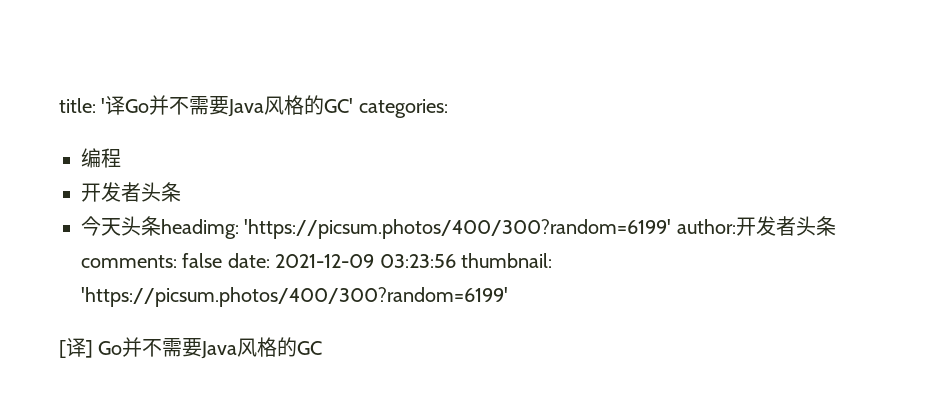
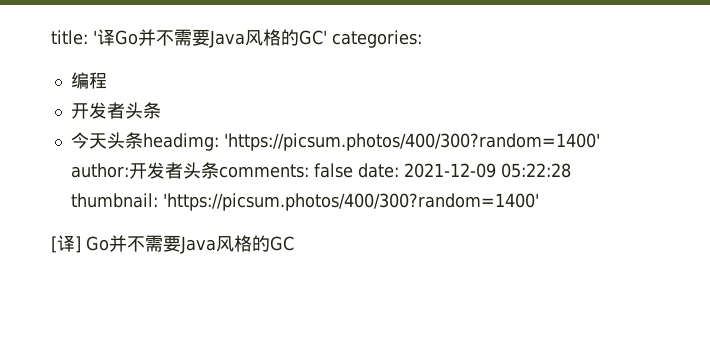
- 今天头条headimg: 'https://picsum.photos/400/300?random=6199' author:开发者头条comments: false date: 2021-12-09 03:23:56 thumbnail: 'https://picsum.photos/400/300?random=6199'
+ 今天头条headimg: 'https://picsum.photos/400/300?random=1400' author:开发者头条comments: false date: 2021-12-09 05:22:28 thumbnail: 'https://picsum.photos/400/300?random=1400'

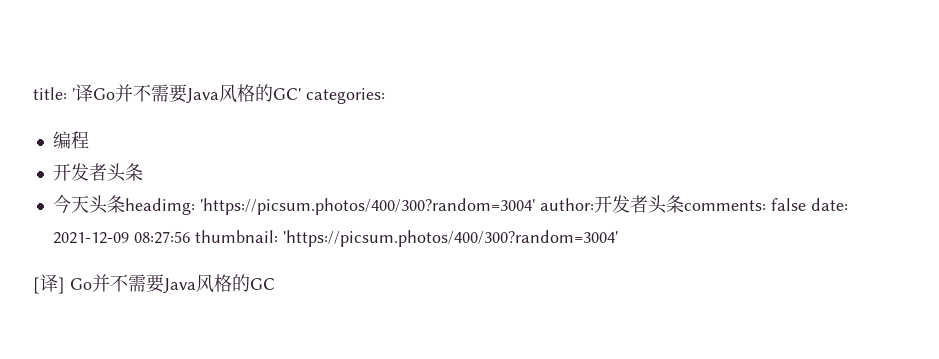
- 今天头条headimg: 'https://picsum.photos/400/300?random=1400' author:开发者头条comments: false date: 2021-12-09 05:22:28 thumbnail: 'https://picsum.photos/400/300?random=1400'
+ 今天头条headimg: 'https://picsum.photos/400/300?random=3004' author:开发者头条comments: false date: 2021-12-09 08:27:56 thumbnail: 'https://picsum.photos/400/300?random=3004'

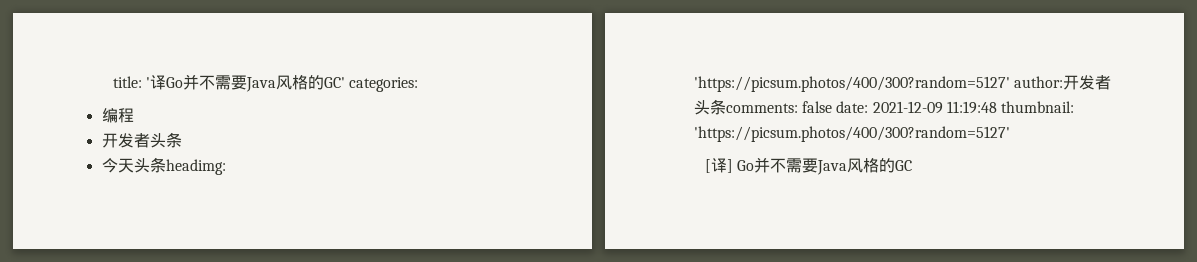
- 今天头条headimg: 'https://picsum.photos/400/300?random=3004' author:开发者头条comments: false date: 2021-12-09 08:27:56 thumbnail: 'https://picsum.photos/400/300?random=3004'
+ 今天头条headimg: 'https://picsum.photos/400/300?random=5127' author:开发者头条comments: false date: 2021-12-09 11:19:48 thumbnail: 'https://picsum.photos/400/300?random=5127'

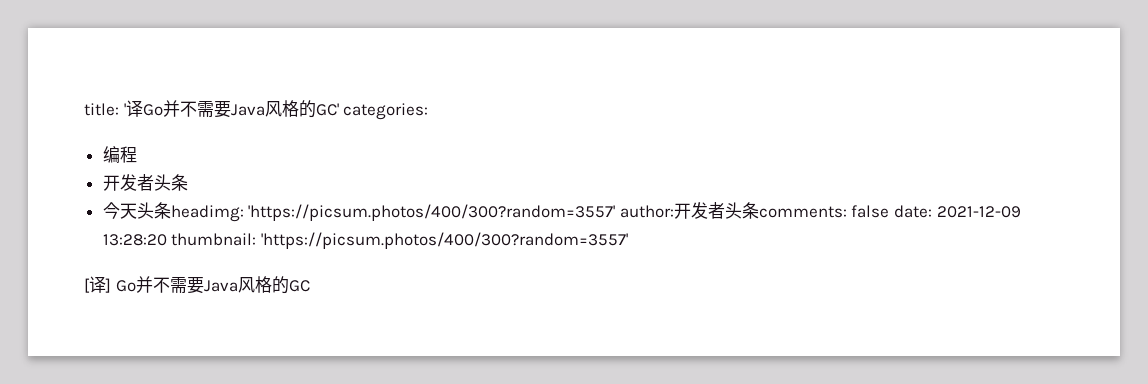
- 今天头条headimg: 'https://picsum.photos/400/300?random=5127' author:开发者头条comments: false date: 2021-12-09 11:19:48 thumbnail: 'https://picsum.photos/400/300?random=5127'
+ 今天头条headimg: 'https://picsum.photos/400/300?random=3557' author:开发者头条comments: false date: 2021-12-09 13:28:20 thumbnail: 'https://picsum.photos/400/300?random=3557'

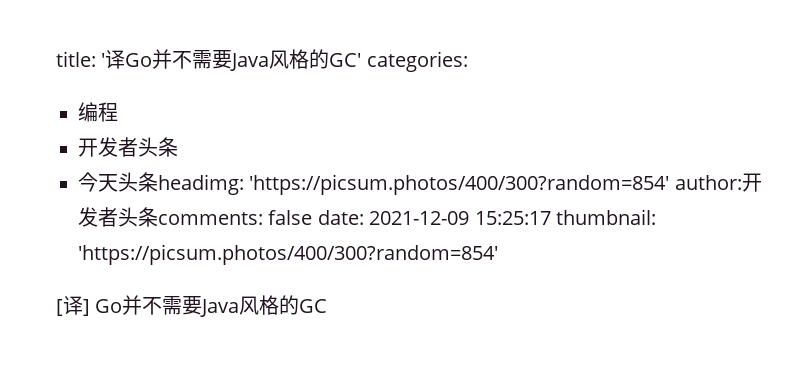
- 今天头条headimg: 'https://picsum.photos/400/300?random=3557' author:开发者头条comments: false date: 2021-12-09 13:28:20 thumbnail: 'https://picsum.photos/400/300?random=3557'
+ 今天头条headimg: 'https://picsum.photos/400/300?random=854' author:开发者头条comments: false date: 2021-12-09 15:25:17 thumbnail: 'https://picsum.photos/400/300?random=854'

